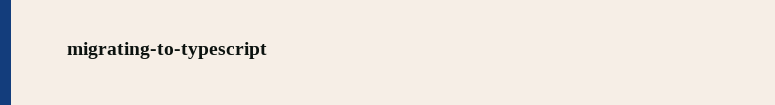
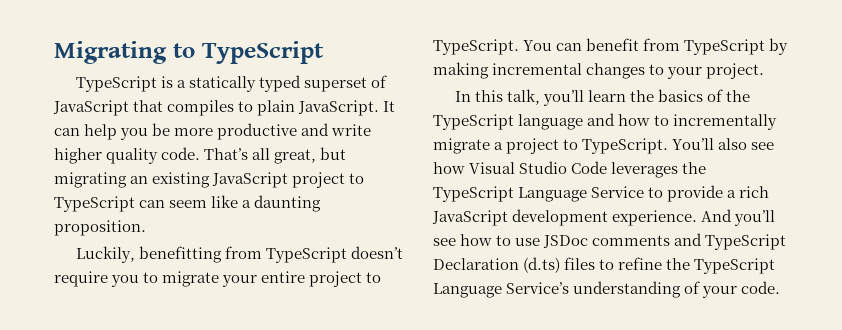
- migrating-to-typescript
+ Migrating to TypeScript
+ TypeScript is a statically typed superset of JavaScript that compiles to plain JavaScript. It can help you be more productive and write higher quality code. That’s all great, but migrating an existing JavaScript project to TypeScript can seem like a daunting proposition.
+ Luckily, benefitting from TypeScript doesn’t require you to migrate your entire project to TypeScript. You can benefit from TypeScript by making incremental changes to your project.
+ In this talk, you’ll learn the basics of the TypeScript language and how to incrementally migrate a project to TypeScript. You’ll also see how Visual Studio Code leverages the TypeScript Language Service to provide a rich JavaScript development experience. And you’ll see how to use JSDoc comments and TypeScript Declaration (d.ts) files to refine the TypeScript Language Service’s understanding of your code.

